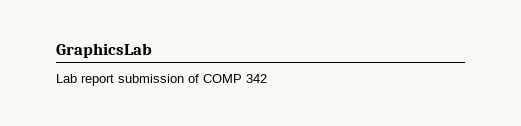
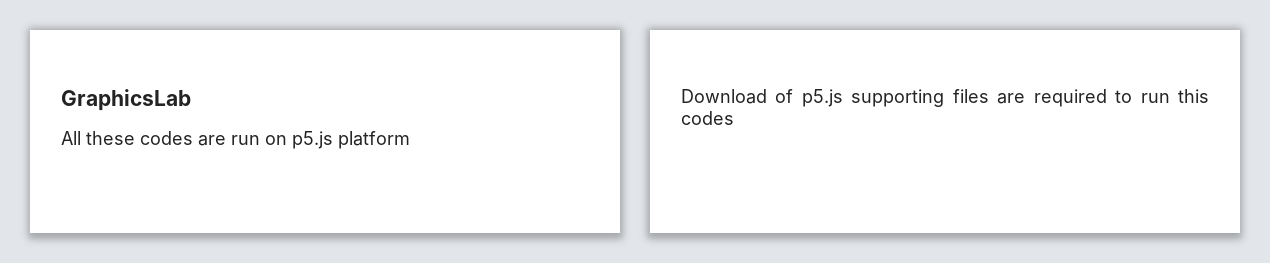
- Lab report submission of COMP 342
+ All these codes are run on p5.js platform
+ Download of p5.js supporting files are required to run this codes

